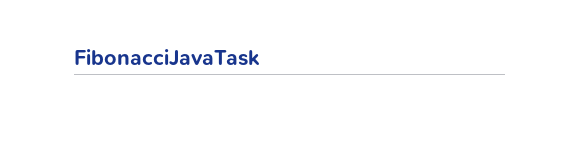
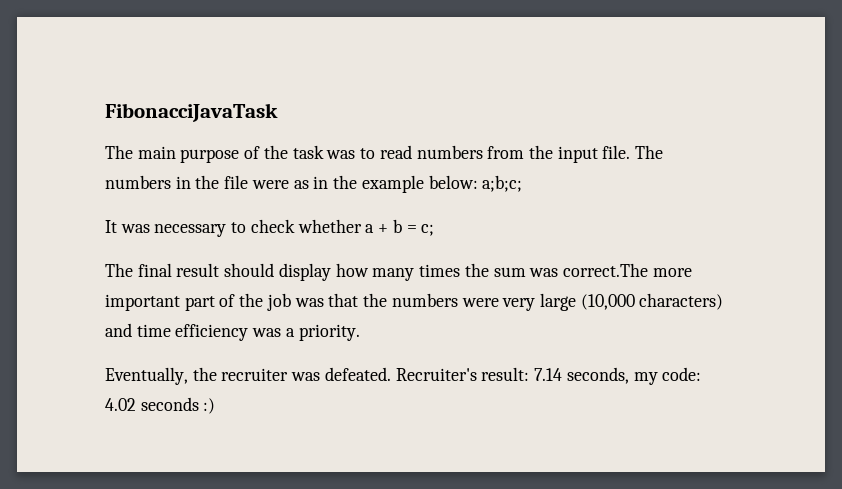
+ The main purpose of the task was to read numbers from the input file. The numbers in the file were as in the example below: a;b;c;
+ It was necessary to check whether a + b = c;
+ The final result should display how many times the sum was correct.The more important part of the job was that the numbers were very large (10,000 characters) and time efficiency was a priority.
+ Eventually, the recruiter was defeated. Recruiter's result: 7.14 seconds, my code: 4.02 seconds :)

